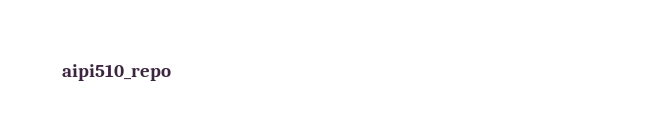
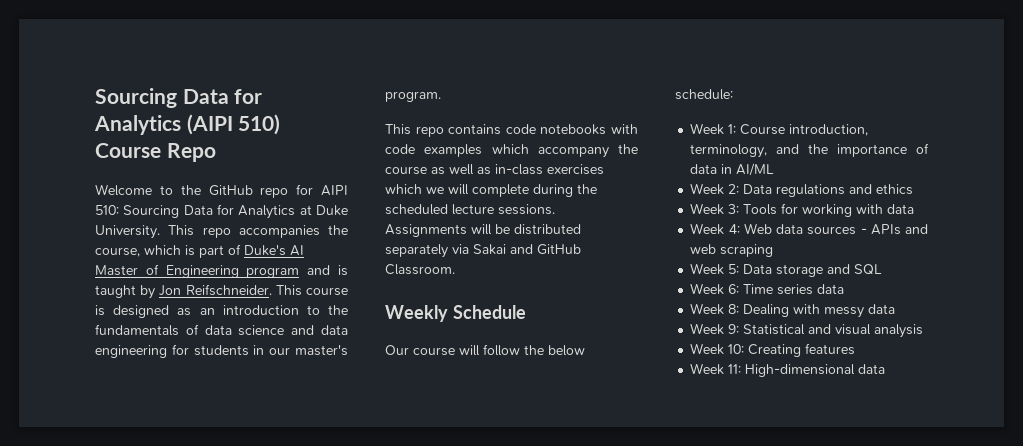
- aipi510_repo
+ Sourcing Data for Analytics (AIPI 510) Course Repo
+ Welcome to the GitHub repo for AIPI 510: Sourcing Data for Analytics at Duke University. This repo accompanies the course, which is part of Duke's AI Master of Engineering program and is taught by Jon Reifschneider. This course is designed as an introduction to the fundamentals of data science and data engineering for students in our master's program.
+ This repo contains code notebooks with code examples which accompany the course as well as in-class exercises which we will complete during the scheduled lecture sessions. Assignments will be distributed separately via Sakai and GitHub Classroom.
+ Weekly Schedule
+ Our course will follow the below schedule:
+ Week 1: Course introduction, terminology, and the importance of data in AI/ML
+ Week 2: Data regulations and ethics
+ Week 3: Tools for working with data
+ Week 4: Web data sources - APIs and web scraping
+ Week 5: Data storage and SQL
+ Week 6: Time series data
+ Week 8: Dealing with messy data
+ Week 9: Statistical and visual analysis
+ Week 10: Creating features
+ Week 11: High-dimensional data

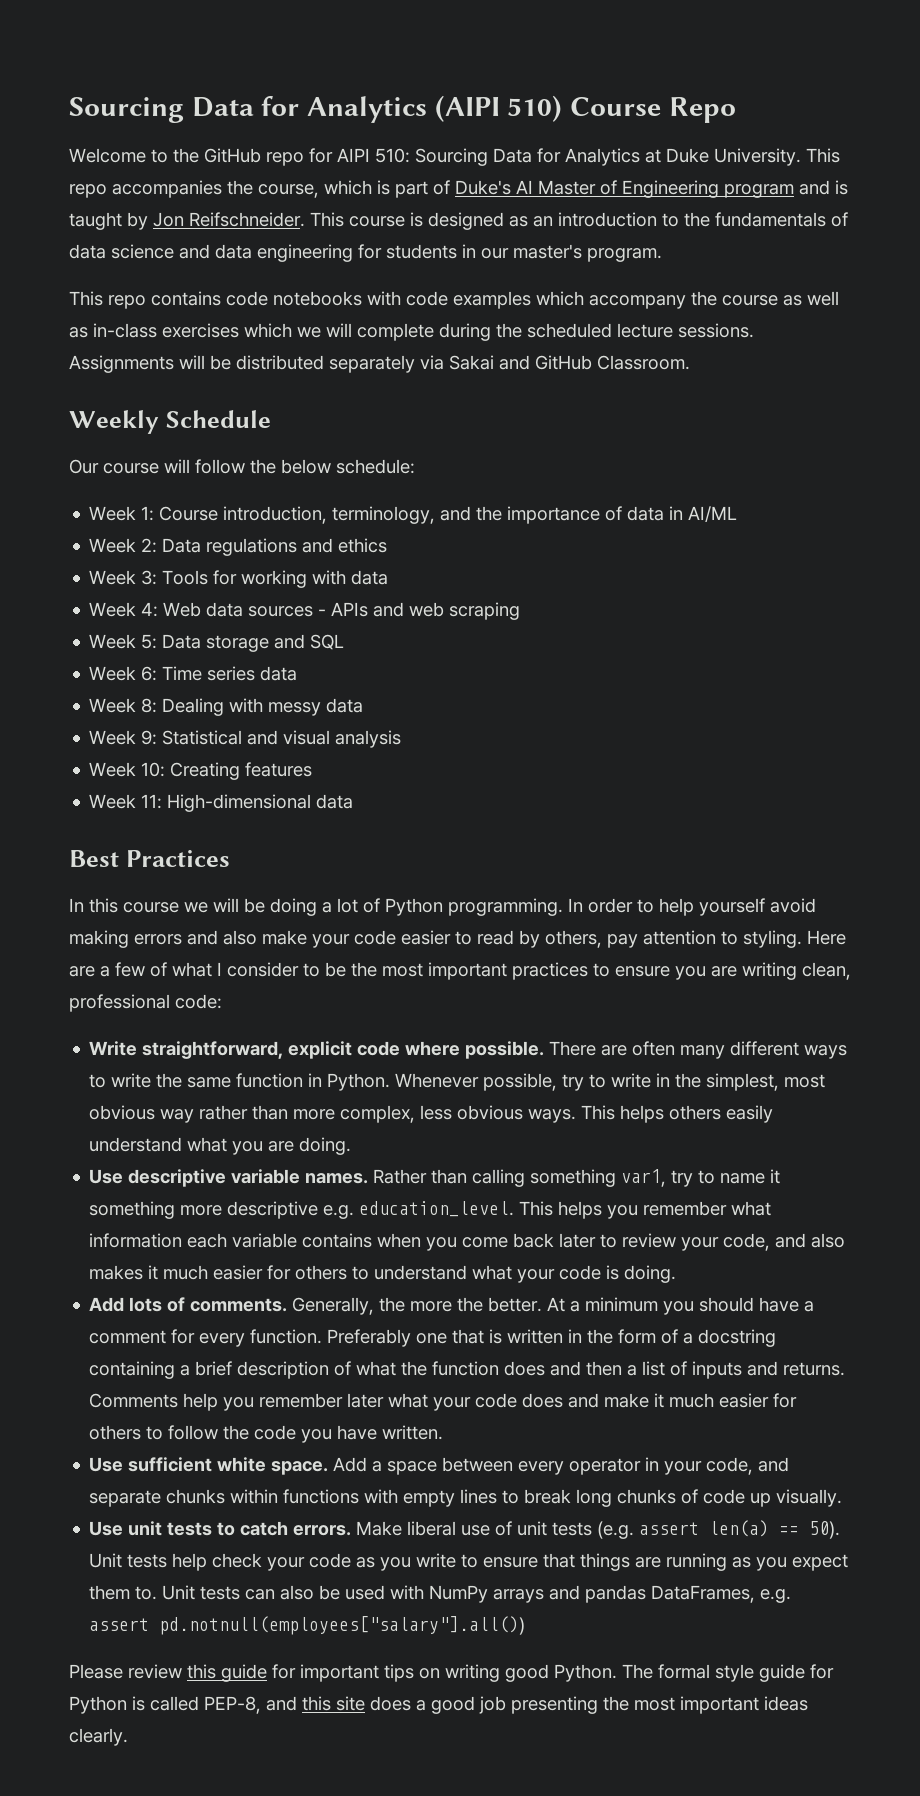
+ Best Practices
+ In this course we will be doing a lot of Python programming. In order to help yourself avoid making errors and also make your code easier to read by others, pay attention to styling. Here are a few of what I consider to be the most important practices to ensure you are writing clean, professional code:
+ Write straightforward, explicit code where possible. There are often many different ways to write the same function in Python. Whenever possible, try to write in the simplest, most obvious way rather than more complex, less obvious ways. This helps others easily understand what you are doing.
+ Use descriptive variable names. Rather than calling something var1, try to name it something more descriptive e.g. education_level. This helps you remember what information each variable contains when you come back later to review your code, and also makes it much easier for others to understand what your code is doing.
+ Add lots of comments. Generally, the more the better. At a minimum you should have a comment for every function. Preferably one that is written in the form of a docstring containing a brief description of what the function does and then a list of inputs and returns. Comments help you remember later what your code does and make it much easier for others to follow the code you have written.
+ Use sufficient white space. Add a space between every operator in your code, and separate chunks within functions with empty lines to break long chunks of code up visually.
+ Use unit tests to catch errors. Make liberal use of unit tests (e.g. assert len(a) == 50). Unit tests help check your code as you write to ensure that things are running as you expect them to. Unit tests can also be used with NumPy arrays and pandas DataFrames, e.g. assert pd.notnull(employees["salary"].all())
+ Please review this guide for important tips on writing good Python. The formal style guide for Python is called PEP-8, and this site does a good job presenting the most important ideas clearly.

